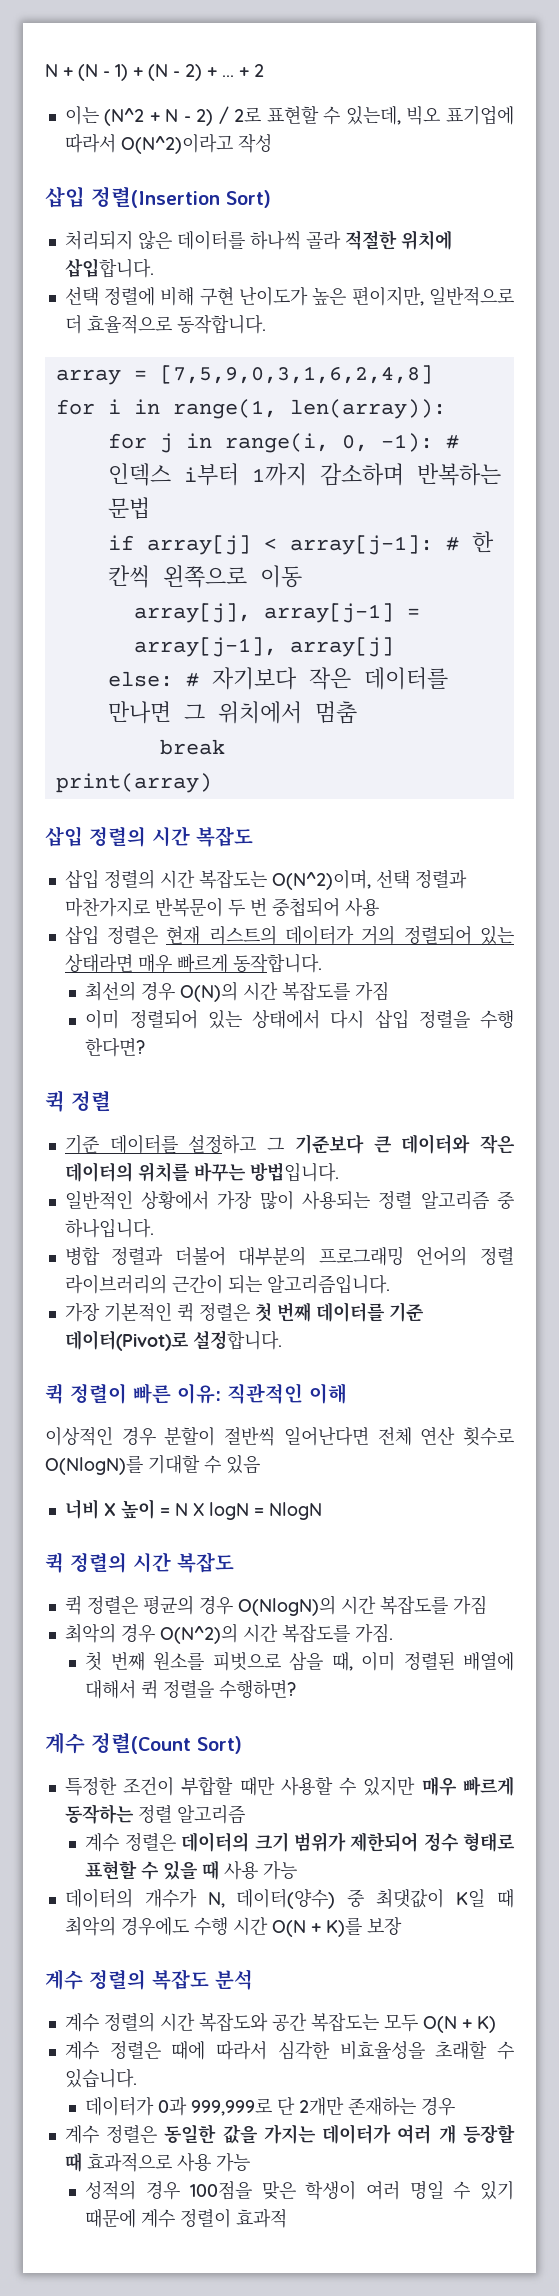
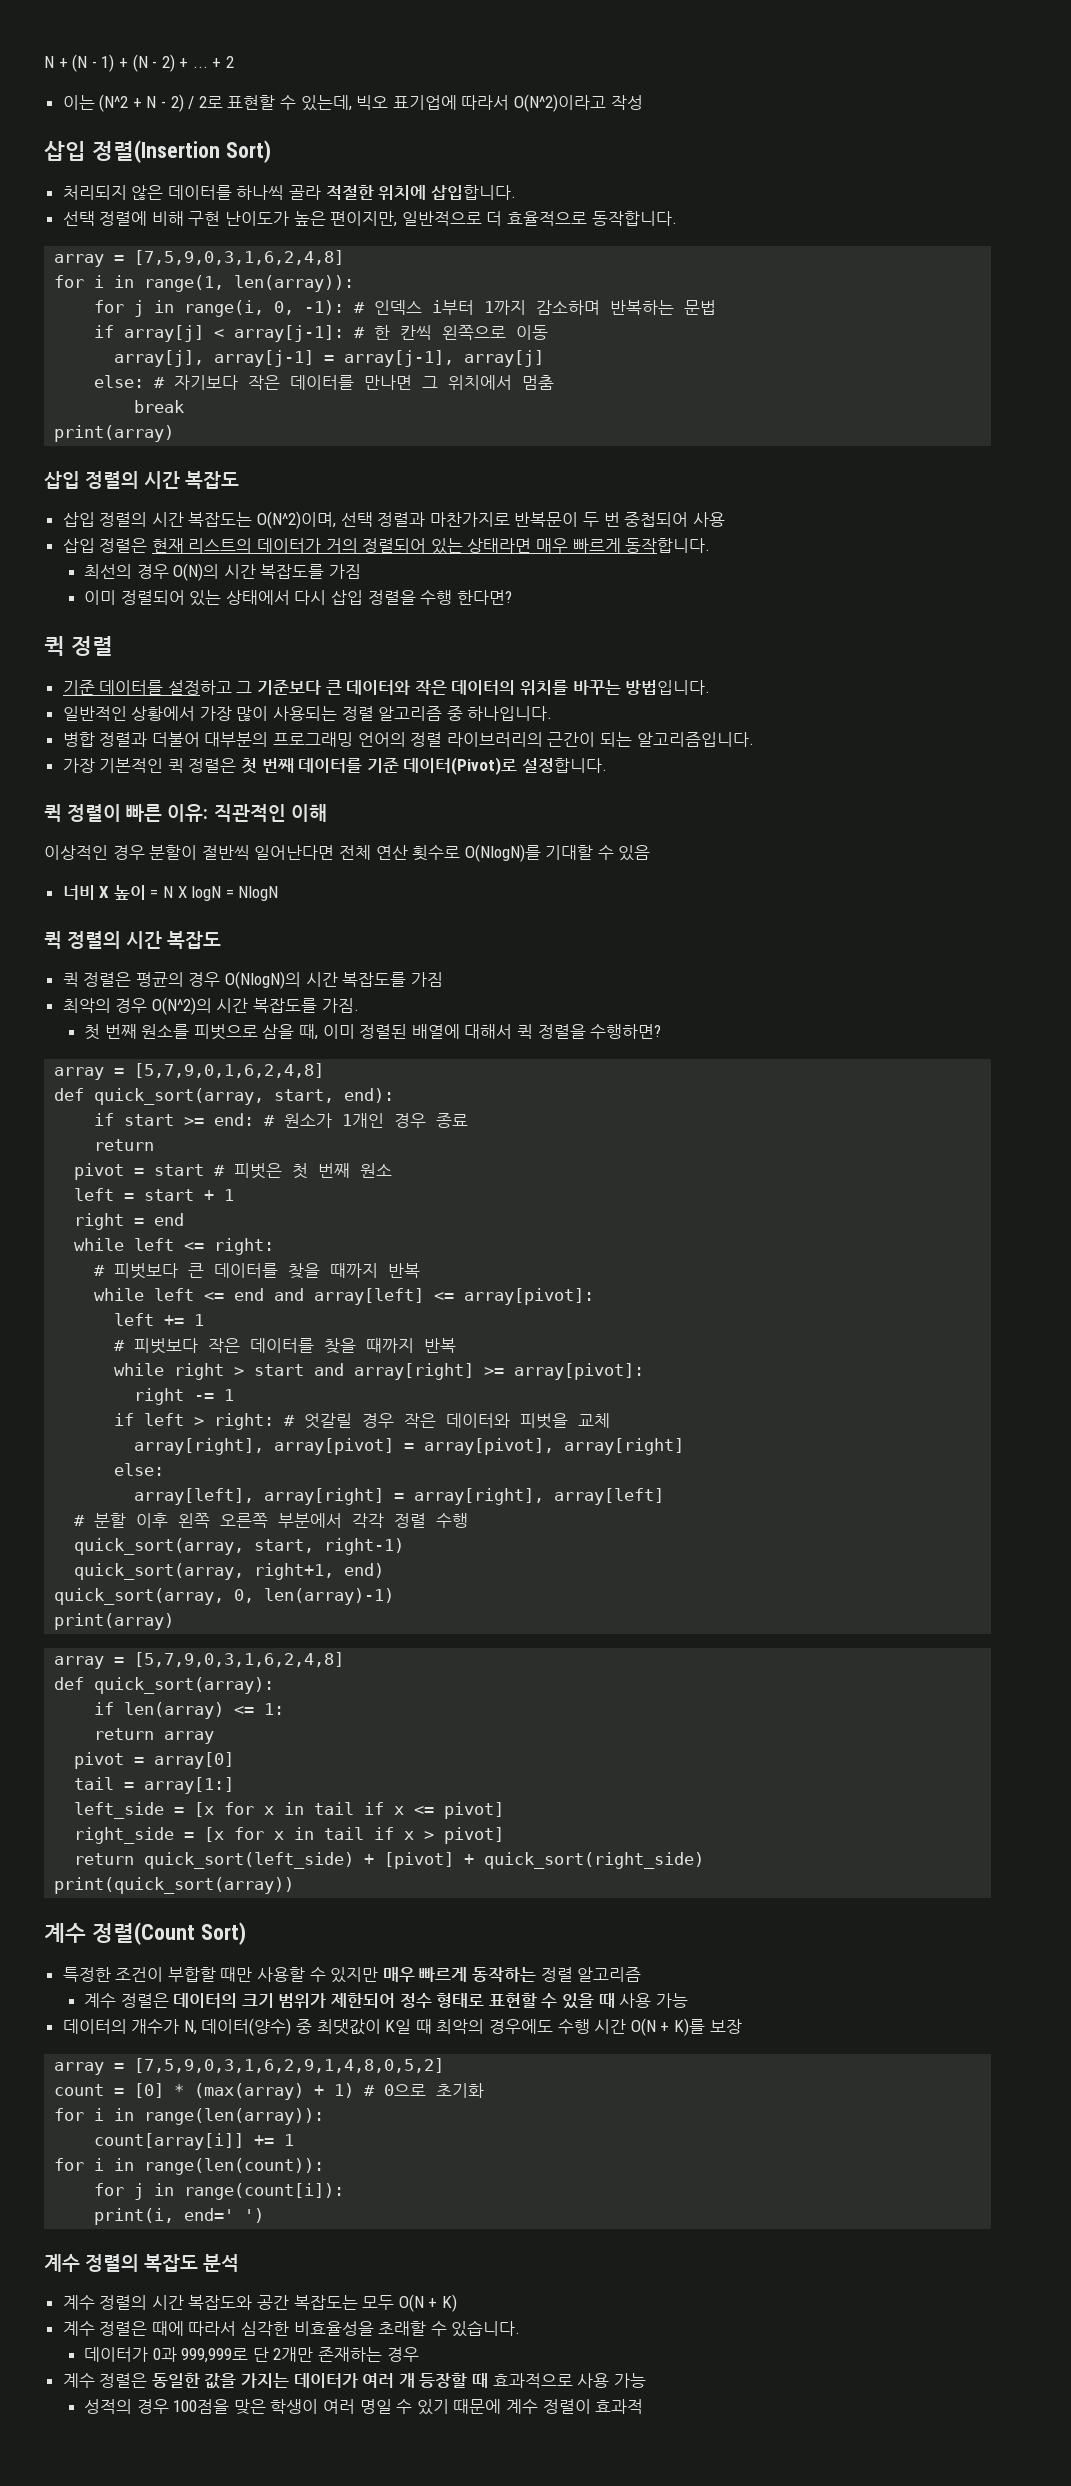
+ array = [5,7,9,0,1,6,2,4,8]
+ def quick_sort(array, start, end):
+ if start >= end: # 원소가 1개인 경우 종료
+ return
+ pivot = start # 피벗은 첫 번째 원소
+ left = start + 1
+ right = end
+ while left <= right:
+ # 피벗보다 큰 데이터를 찾을 때까지 반복
+ while left <= end and array[left] <= array[pivot]:
+ left += 1
+ # 피벗보다 작은 데이터를 찾을 때까지 반복
+ while right > start and array[right] >= array[pivot]:
+ right -= 1
+ if left > right: # 엇갈릴 경우 작은 데이터와 피벗을 교체
+ array[right], array[pivot] = array[pivot], array[right]
+ else:
+ array[left], array[right] = array[right], array[left]
+ # 분할 이후 왼쪽 오른쪽 부분에서 각각 정렬 수행
+ quick_sort(array, start, right-1)
+ quick_sort(array, right+1, end)
+ quick_sort(array, 0, len(array)-1)
+ print(array)
+ array = [5,7,9,0,3,1,6,2,4,8]
+ def quick_sort(array):
+ if len(array) <= 1:
+ return array
+ pivot = array[0]
+ tail = array[1:]
+ left_side = [x for x in tail if x <= pivot]
+ right_side = [x for x in tail if x > pivot]
+ return quick_sort(left_side) + [pivot] + quick_sort(right_side)
+ print(quick_sort(array))
+ array = [7,5,9,0,3,1,6,2,9,1,4,8,0,5,2]
+ count = [0] * (max(array) + 1) # 0으로 초기화
+ for i in range(len(array)):
+ count[array[i]] += 1
+ for i in range(len(count)):
+ for j in range(count[i]):
+ print(i, end=' ')

